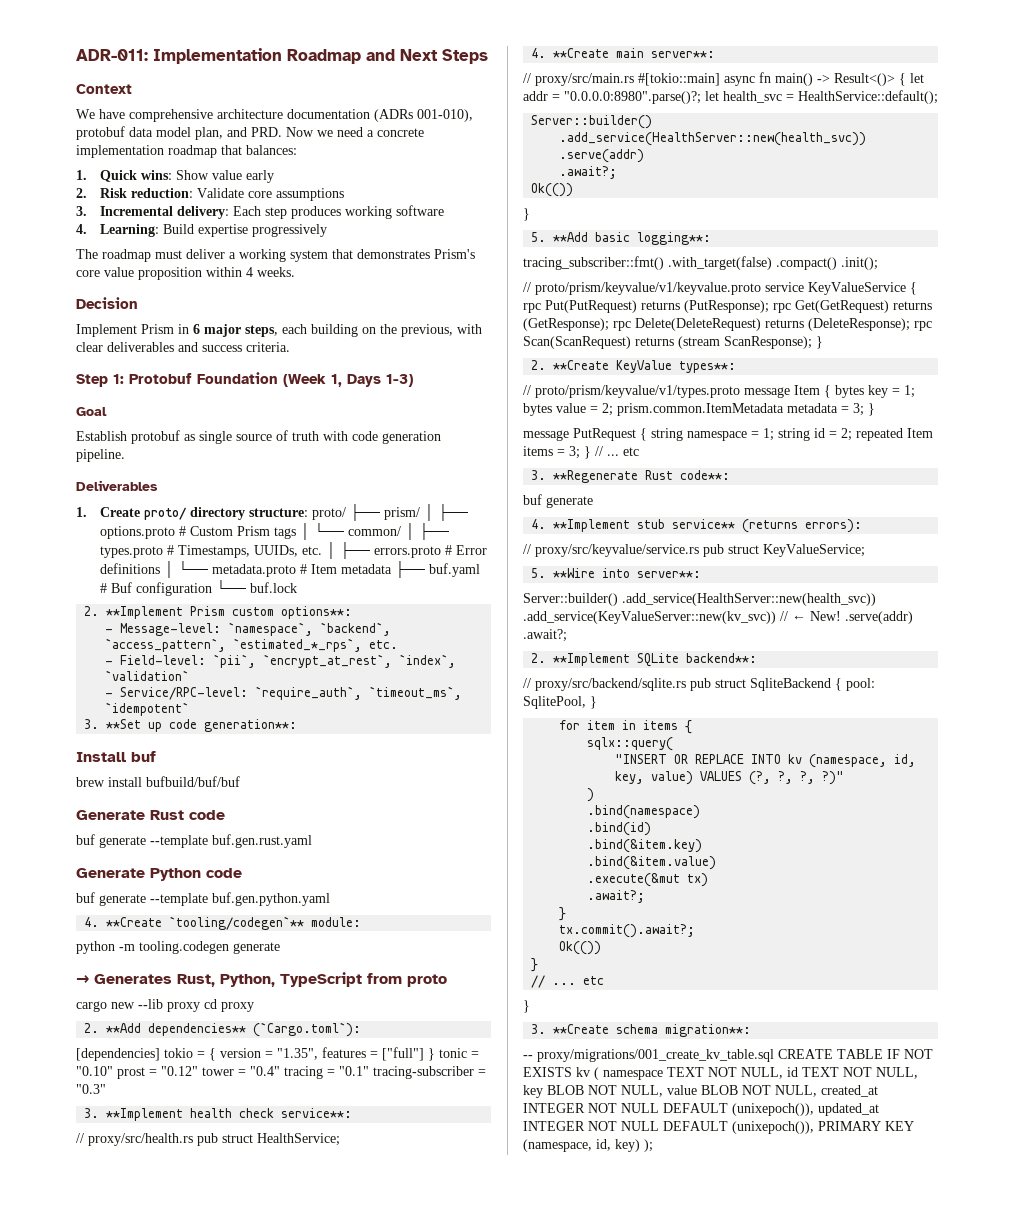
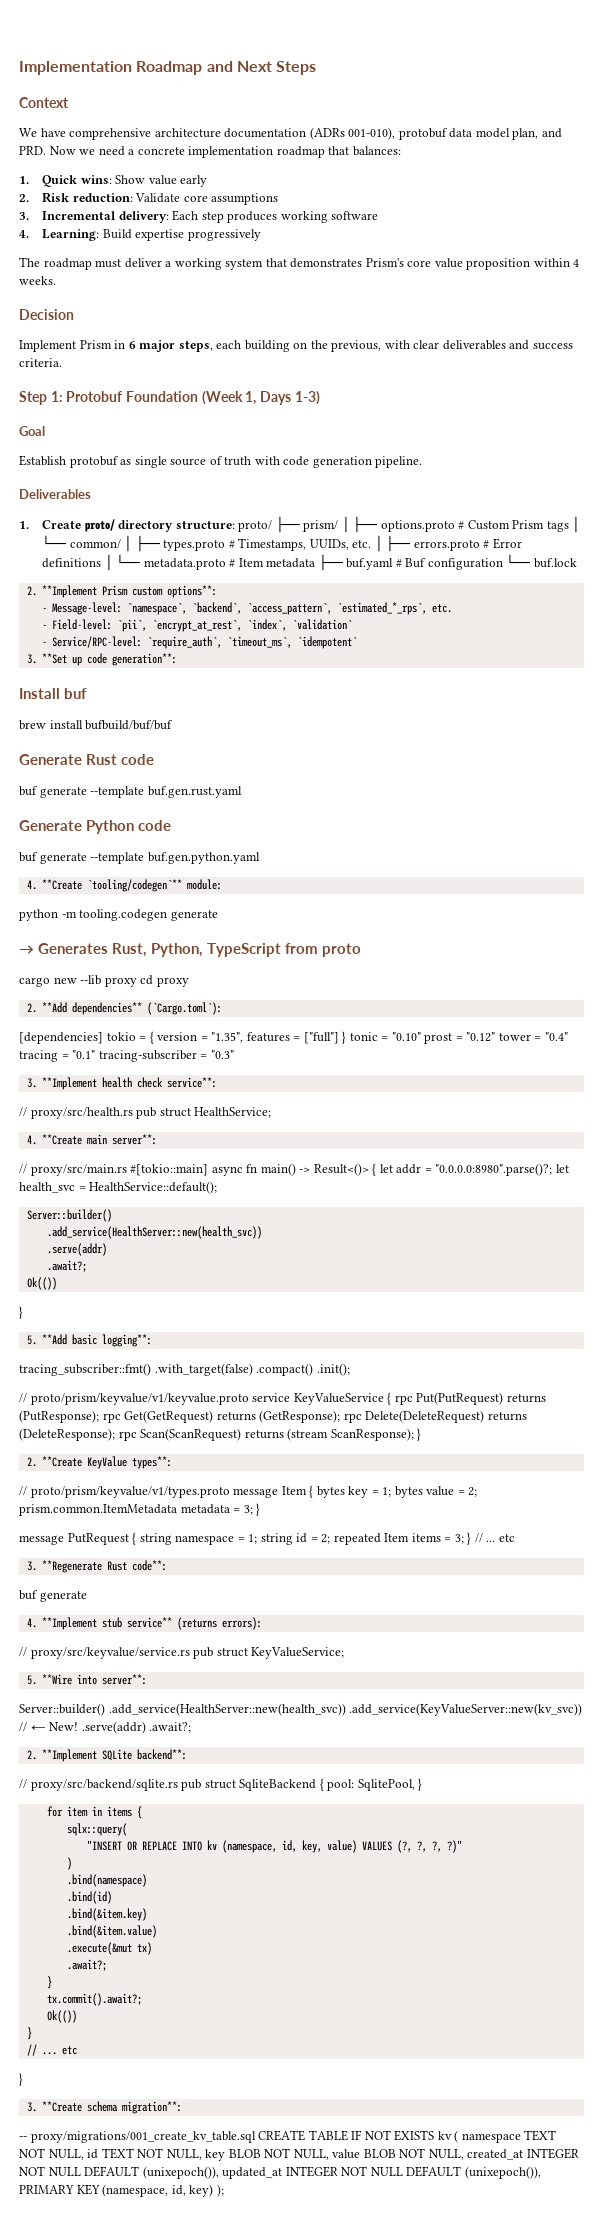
- ADR-011: Implementation Roadmap and Next Steps
+ Implementation Roadmap and Next Steps

